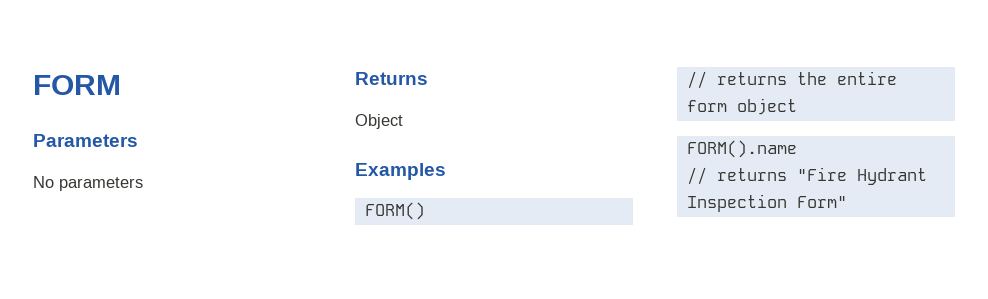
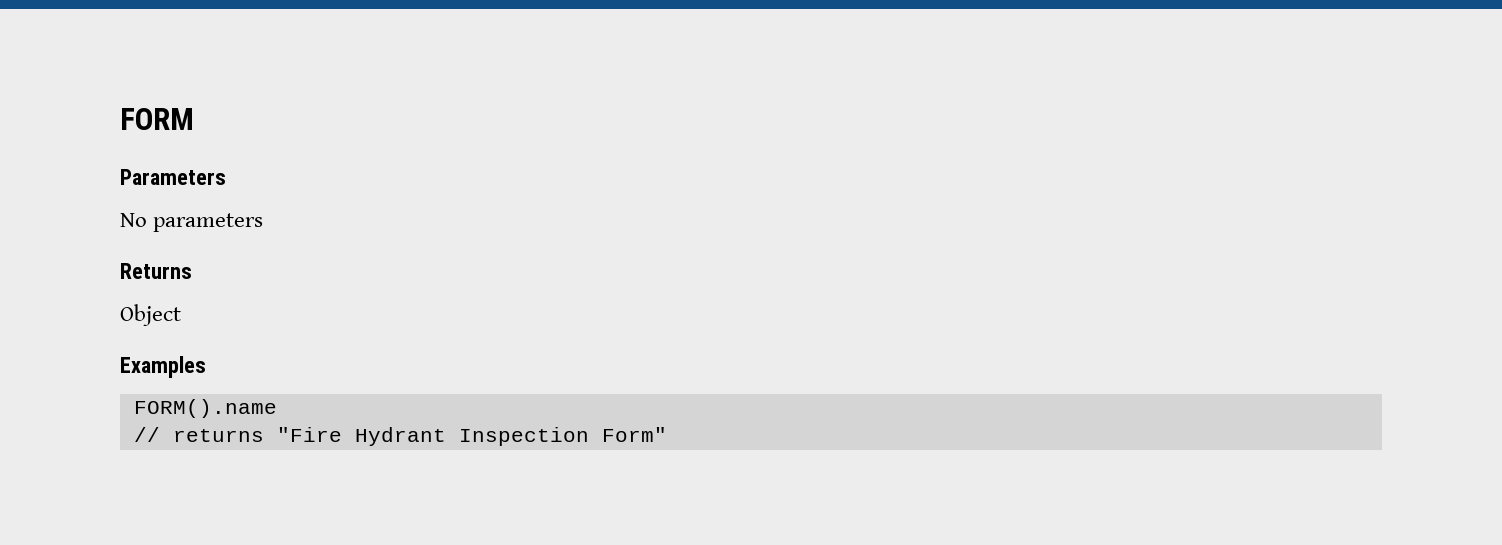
- FORM()
- // returns the entire form object

